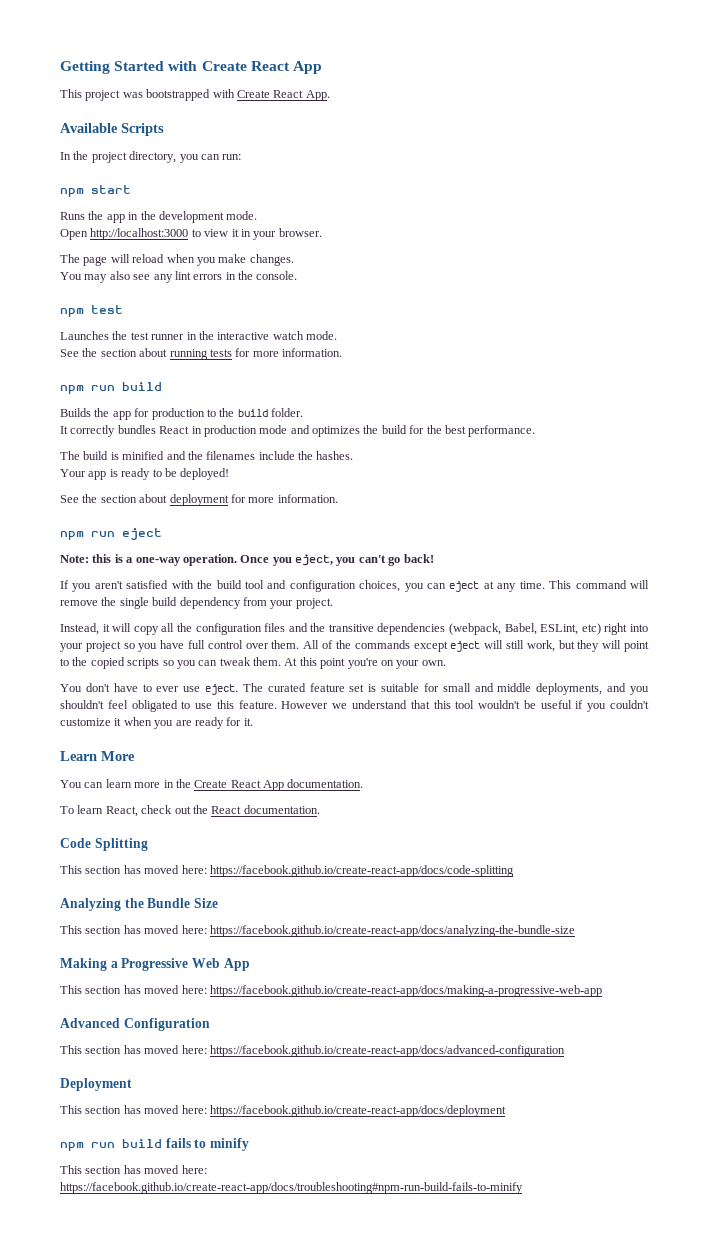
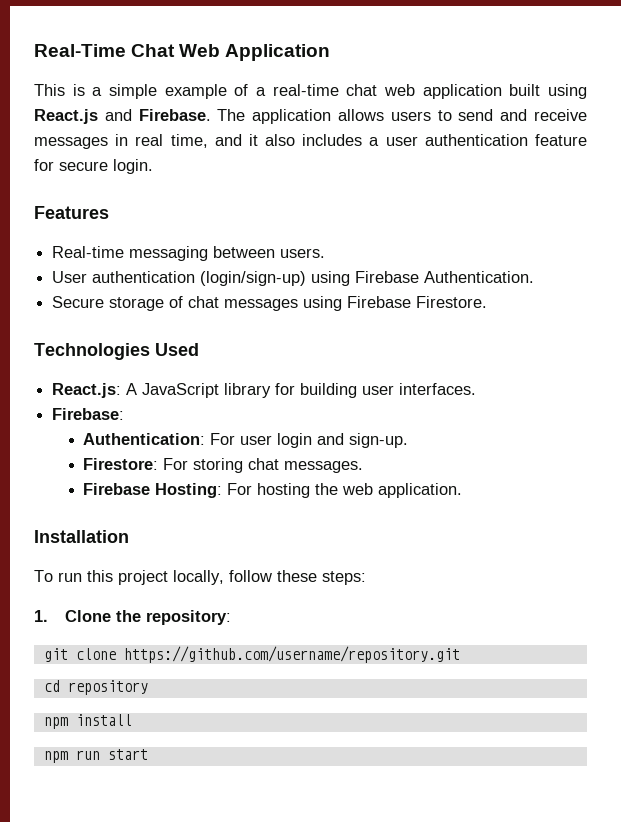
- Getting Started with Create React App
- This project was bootstrapped with Create React App.
- Available Scripts
- In the project directory, you can run:
- npm start
- Runs the app in the development mode.
- Open http://localhost:3000 to view it in your browser.
- The page will reload when you make changes.
- You may also see any lint errors in the console.
- npm test
- Launches the test runner in the interactive watch mode.
- See the section about running tests for more information.
- npm run build
- Builds the app for production to the build folder.
- It correctly bundles React in production mode and optimizes the build for the best performance.
- The build is minified and the filenames include the hashes.
- Your app is ready to be deployed!
- See the section about deployment for more information.
- npm run eject
- Note: this is a one-way operation. Once you eject, you can't go back!
- If you aren't satisfied with the build tool and configuration choices, you can eject at any time. This command will remove the single build dependency from your project.
- Instead, it will copy all the configuration files and the transitive dependencies (webpack, Babel, ESLint, etc) right into your project so you have full control over them. All of the commands except eject will still work, but they will point to the copied scripts so you can tweak them. At this point you're on your own.
- You don't have to ever use eject. The curated feature set is suitable for small and middle deployments, and you shouldn't feel obligated to use this feature. However we understand that this tool wouldn't be useful if you couldn't customize it when you are ready for it.
- Learn More
- You can learn more in the Create React App documentation.
- To learn React, check out the React documentation.
- Code Splitting
- This section has moved here: https://facebook.github.io/create-react-app/docs/code-splitting
- Analyzing the Bundle Size
- This section has moved here: https://facebook.github.io/create-react-app/docs/analyzing-the-bundle-size
- Making a Progressive Web App
- This section has moved here: https://facebook.github.io/create-react-app/docs/making-a-progressive-web-app
- Advanced Configuration
- This section has moved here: https://facebook.github.io/create-react-app/docs/advanced-configuration
- Deployment
- This section has moved here: https://facebook.github.io/create-react-app/docs/deployment
- npm run build fails to minify
- This section has moved here: https://facebook.github.io/create-react-app/docs/troubleshooting#npm-run-build-fails-to-minify
+ Real-Time Chat Web Application
+ This is a simple example of a real-time chat web application built using React.js and Firebase. The application allows users to send and receive messages in real time, and it also includes a user authentication feature for secure login.
+ Features
+ Real-time messaging between users.
+ User authentication (login/sign-up) using Firebase Authentication.
+ Secure storage of chat messages using Firebase Firestore.
+ Technologies Used
+ React.js: A JavaScript library for building user interfaces.
+ Firebase:
+ Authentication: For user login and sign-up.
+ Firestore: For storing chat messages.
+ Firebase Hosting: For hosting the web application.
+ Installation
+ To run this project locally, follow these steps:
+ 1. Clone the repository:
+ git clone https://github.com/username/repository.git
+ cd repository
+ npm install
+ npm run start

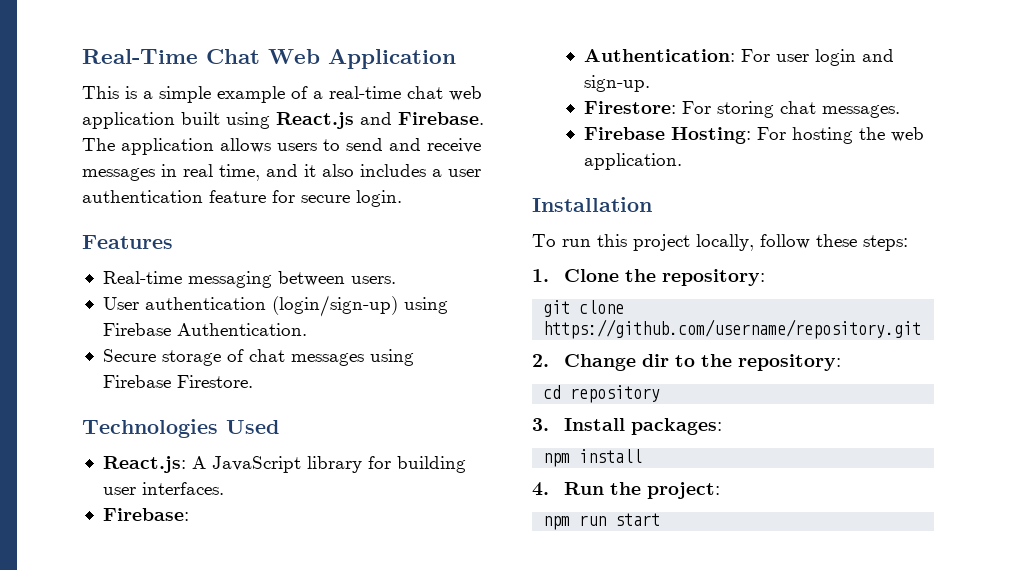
+ 2. Change dir to the repository:
+ 3. Install packages:
+ 4. Run the project:

